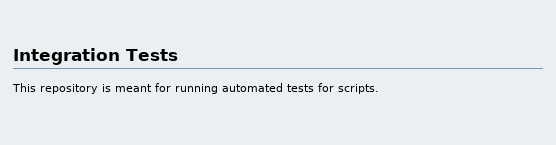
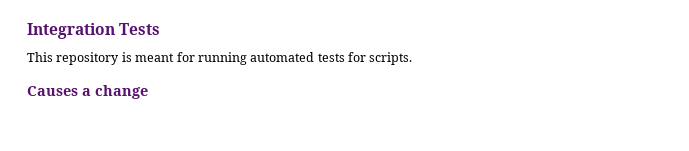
+ Causes a change

